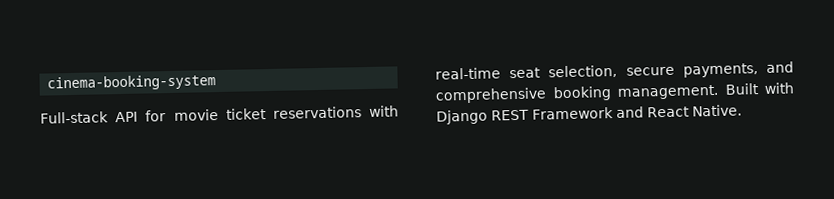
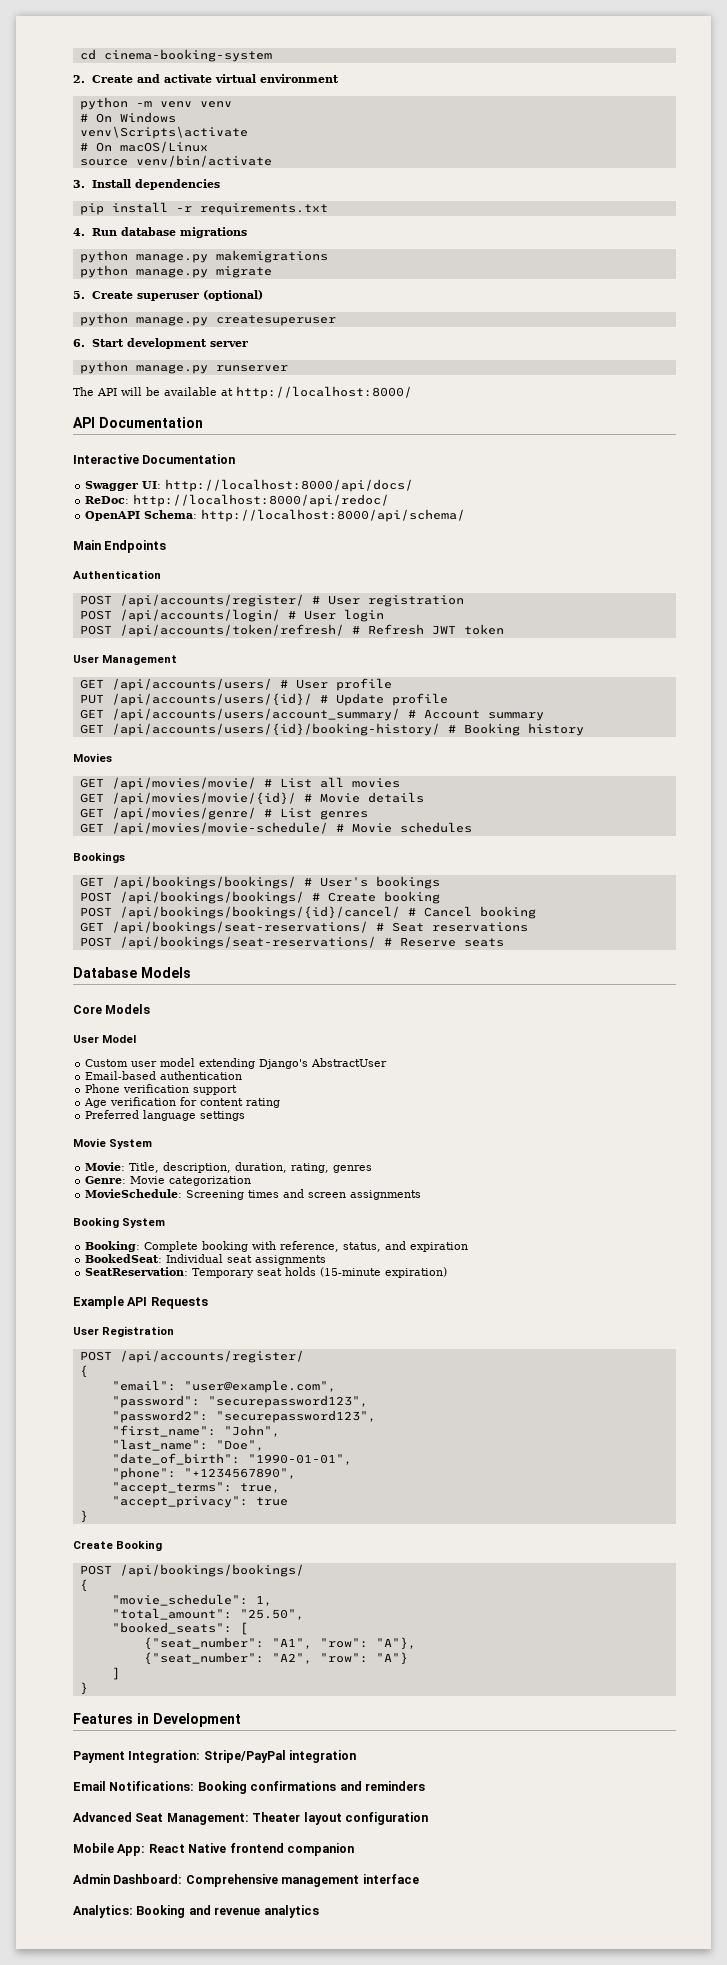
- cinema-booking-system
+ cd cinema-booking-system
- Full-stack API for movie ticket reservations with real-time seat selection, secure payments, and comprehensive booking management. Built with Django REST Framework and React Native.
+ 2. Create and activate virtual environment
+ python -m venv venv
+ # On Windows
+ venv\Scripts\activate
+ # On macOS/Linux
+ source venv/bin/activate
+ 3. Install dependencies
+ pip install -r requirements.txt
+ 4. Run database migrations
+ python manage.py makemigrations
+ python manage.py migrate
+ 5. Create superuser (optional)
+ python manage.py createsuperuser
+ 6. Start development server
+ python manage.py runserver
+ The API will be available at http://localhost:8000/
+ API Documentation
+ Interactive Documentation
+ Swagger UI: http://localhost:8000/api/docs/
+ ReDoc: http://localhost:8000/api/redoc/
+ OpenAPI Schema: http://localhost:8000/api/schema/
+ Main Endpoints
+ Authentication
+ POST /api/accounts/register/ # User registration
+ POST /api/accounts/login/ # User login
+ POST /api/accounts/token/refresh/ # Refresh JWT token
+ User Management
+ GET /api/accounts/users/ # User profile
+ PUT /api/accounts/users/{id}/ # Update profile
+ GET /api/accounts/users/account_summary/ # Account summary
+ GET /api/accounts/users/{id}/booking-history/ # Booking history
+ Movies
+ GET /api/movies/movie/ # List all movies
+ GET /api/movies/movie/{id}/ # Movie details
+ GET /api/movies/genre/ # List genres
+ GET /api/movies/movie-schedule/ # Movie schedules
+ Bookings
+ GET /api/bookings/bookings/ # User's bookings
+ POST /api/bookings/bookings/ # Create booking
+ POST /api/bookings/bookings/{id}/cancel/ # Cancel booking
+ GET /api/bookings/seat-reservations/ # Seat reservations
+ POST /api/bookings/seat-reservations/ # Reserve seats
+ Database Models
+ Core Models
+ User Model
+ Custom user model extending Django's AbstractUser
+ Email-based authentication
+ Phone verification support
+ Age verification for content rating
+ Preferred language settings
+ Movie System
+ Movie: Title, description, duration, rating, genres
+ Genre: Movie categorization
+ MovieSchedule: Screening times and screen assignments
+ Booking System
+ Booking: Complete booking with reference, status, and expiration
+ BookedSeat: Individual seat assignments
+ SeatReservation: Temporary seat holds (15-minute expiration)
+ Example API Requests
+ User Registration
+ POST /api/accounts/register/
+ {
+ "email": "user@example.com",
+ "password": "securepassword123",
+ "password2": "securepassword123",
+ "first_name": "John",
+ "last_name": "Doe",
+ "date_of_birth": "1990-01-01",
+ "phone": "+1234567890",
+ "accept_terms": true,
+ "accept_privacy": true
+ }
+ Create Booking
+ POST /api/bookings/bookings/
+ {
+ "movie_schedule": 1,
+ "total_amount": "25.50",
+ "booked_seats": [
+ {"seat_number": "A1", "row": "A"},
+ {"seat_number": "A2", "row": "A"}
+ ]
+ }
+ Features in Development
+ Payment Integration: Stripe/PayPal integration
+ Email Notifications: Booking confirmations and reminders
+ Advanced Seat Management: Theater layout configuration
+ Mobile App: React Native frontend companion
+ Admin Dashboard: Comprehensive management interface
+ Analytics: Booking and revenue analytics

